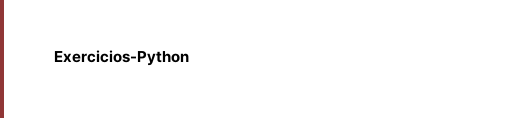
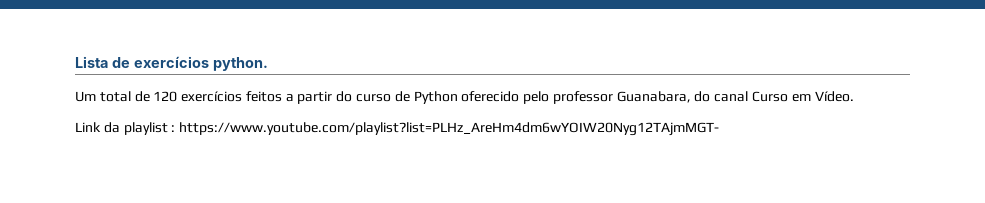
- Exercicios-Python
+ Lista de exercícios python.
+ Um total de 120 exercícios feitos a partir do curso de Python oferecido pelo professor Guanabara, do canal Curso em Vídeo.
+ Link da playlist : https://www.youtube.com/playlist?list=PLHz_AreHm4dm6wYOIW20Nyg12TAjmMGT-

